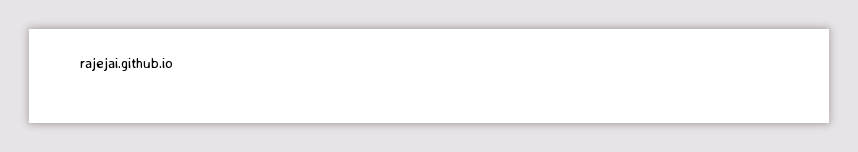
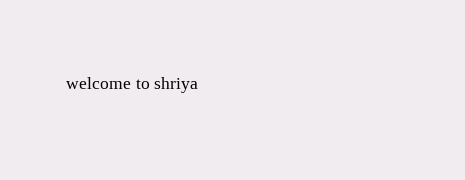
- rajejai.github.io
+ welcome to shriya

